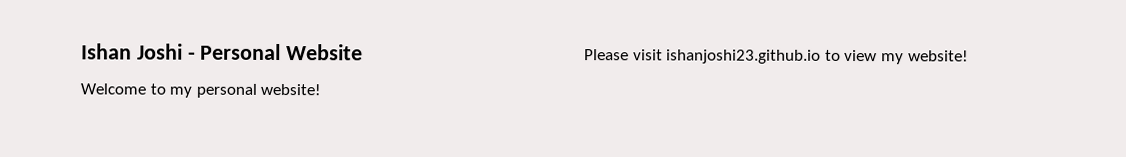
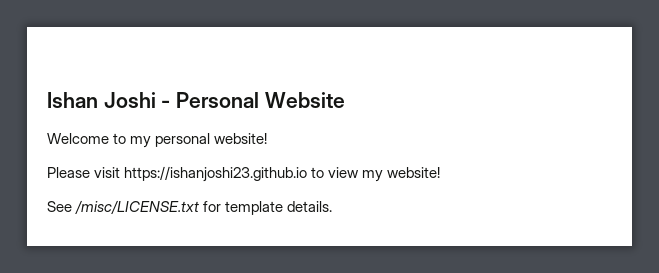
- Please visit ishanjoshi23.github.io to view my website!
+ Please visit https://ishanjoshi23.github.io to view my website!
+ See /misc/LICENSE.txt for template details.

